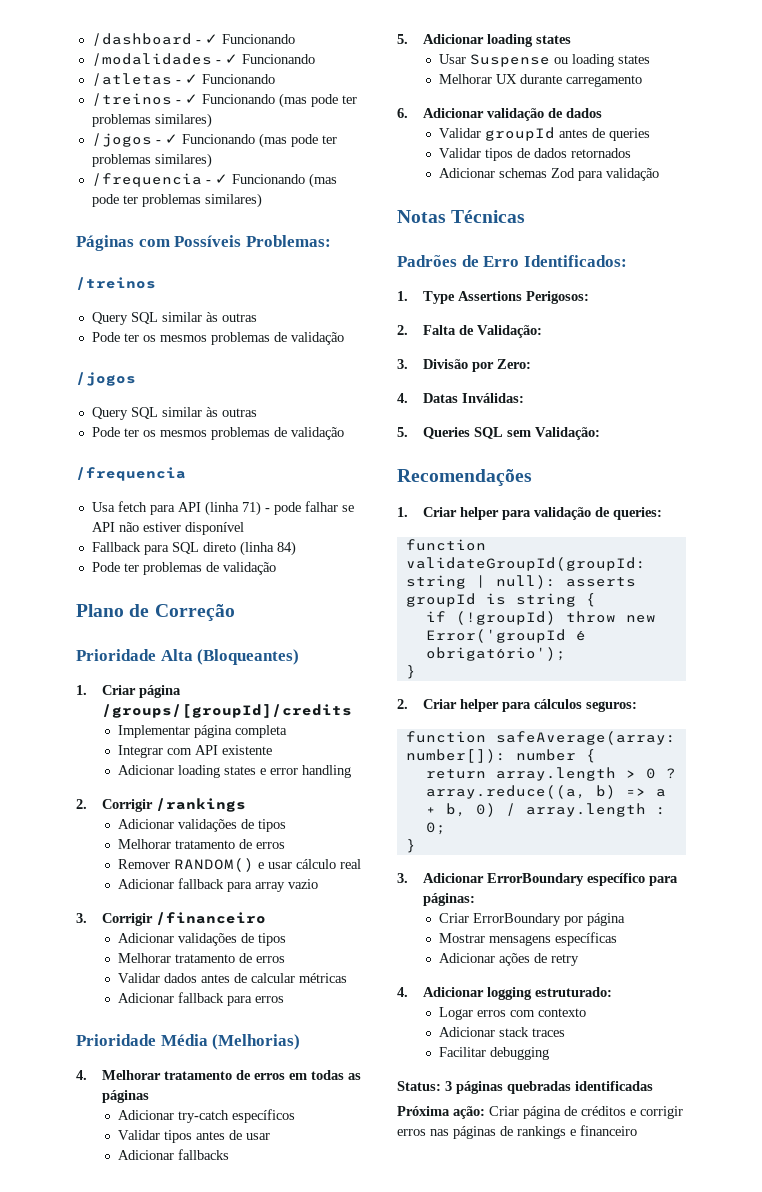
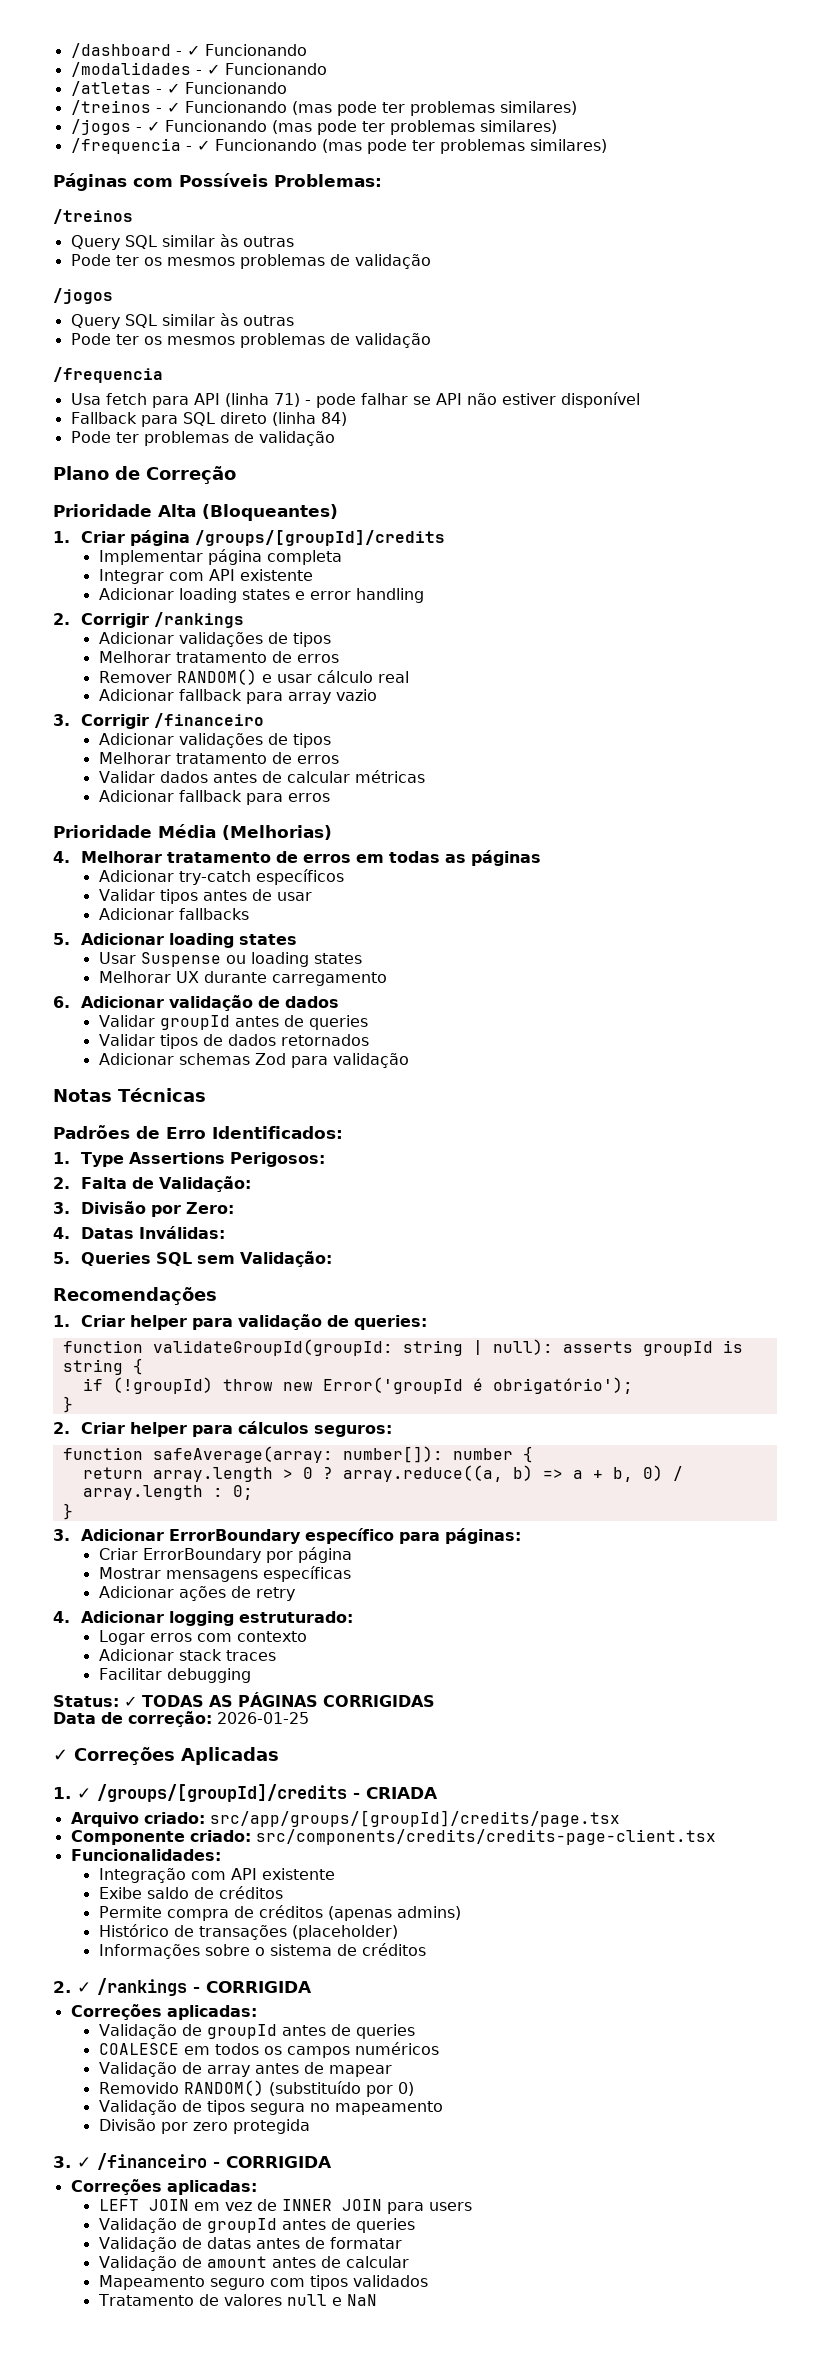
- Status: 3 páginas quebradas identificadas
- Próxima ação: Criar página de créditos e corrigir erros nas páginas de rankings e financeiro
+ Status: ✓ TODAS AS PÁGINAS CORRIGIDAS
+ Data de correção: 2026-01-25
+ ✓ Correções Aplicadas
+ 1. ✓ /groups/[groupId]/credits - CRIADA
+ Arquivo criado: src/app/groups/[groupId]/credits/page.tsx
+ Componente criado: src/components/credits/credits-page-client.tsx
+ Funcionalidades:
+ Integração com API existente
+ Exibe saldo de créditos
+ Permite compra de créditos (apenas admins)
+ Histórico de transações (placeholder)
+ Informações sobre o sistema de créditos
+ 2. ✓ /rankings - CORRIGIDA
+ Correções aplicadas:
+ Validação de groupId antes de queries
+ COALESCE em todos os campos numéricos
+ Validação de array antes de mapear
+ Removido RANDOM() (substituído por 0)
+ Validação de tipos segura no mapeamento
+ Divisão por zero protegida
+ 3. ✓ /financeiro - CORRIGIDA
+ Correções aplicadas:
+ LEFT JOIN em vez de INNER JOIN para users
+ Validação de groupId antes de queries
+ Validação de datas antes de formatar
+ Validação de amount antes de calcular
+ Mapeamento seguro com tipos validados
+ Tratamento de valores null e NaN

